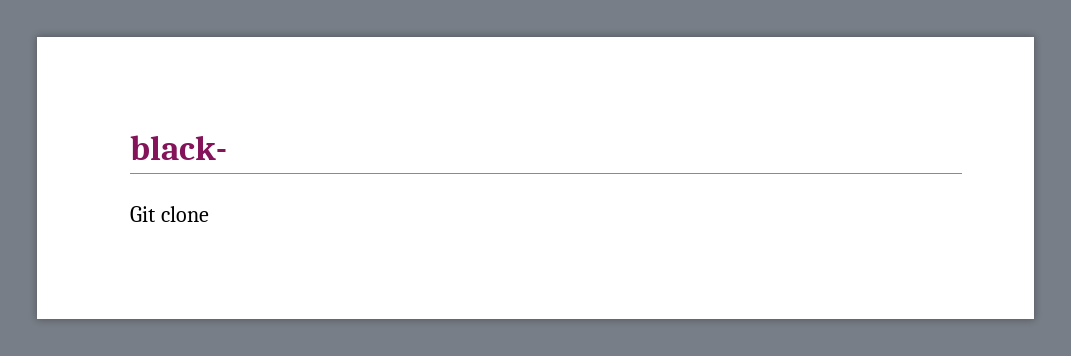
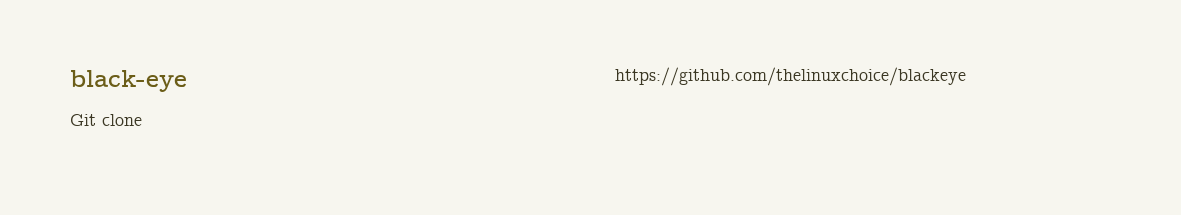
- black-
+ black-eye
+ https://github.com/thelinuxchoice/blackeye

